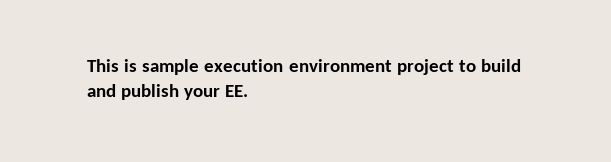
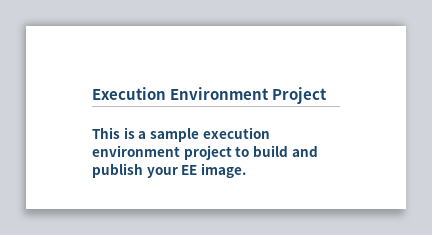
+ Execution Environment Project
- This is sample execution environment project to build and publish your EE.
+ This is a sample execution environment project to build and publish your EE image.

